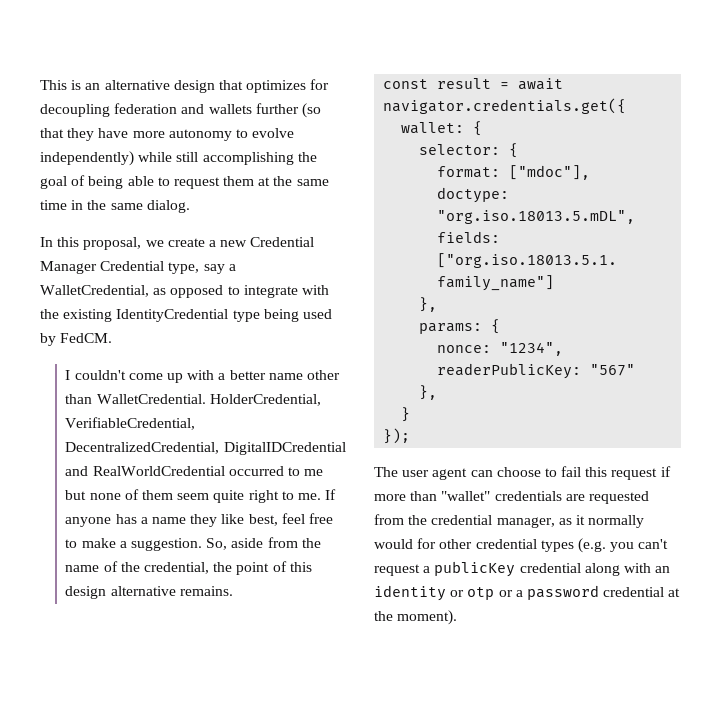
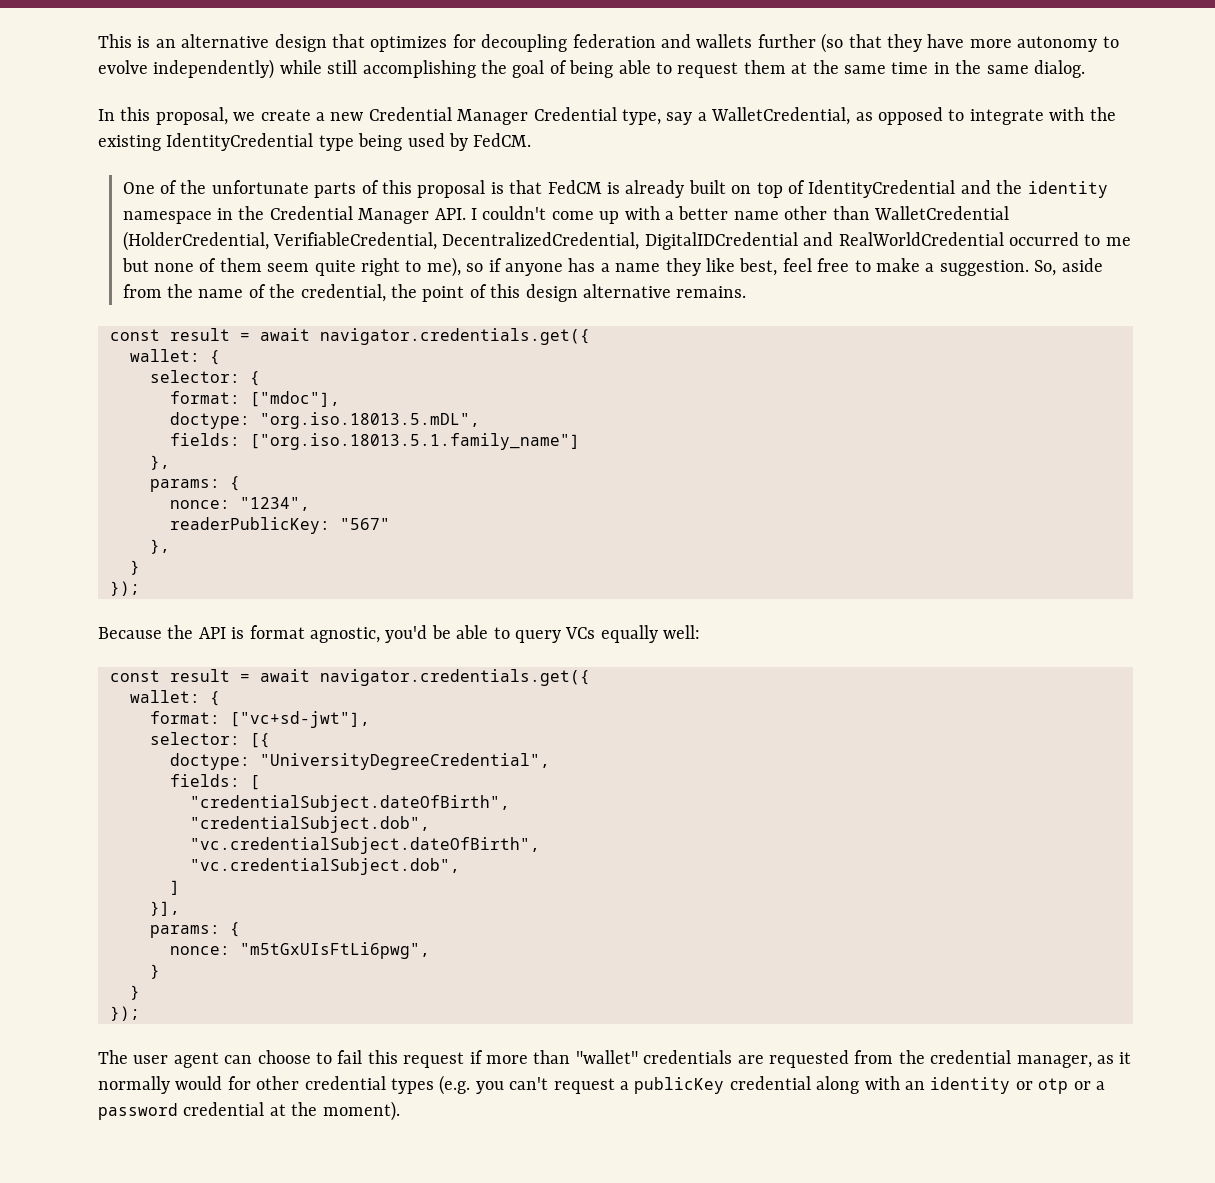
- I couldn't come up with a better name other than WalletCredential. HolderCredential, VerifiableCredential, DecentralizedCredential, DigitalIDCredential and RealWorldCredential occurred to me but none of them seem quite right to me. If anyone has a name they like best, feel free to make a suggestion.
+ One of the unfortunate parts of this proposal is that FedCM is already built on top of IdentityCredential and the identity namespace in the Credential Manager API. I couldn't come up with a better name other than WalletCredential (HolderCredential, VerifiableCredential, DecentralizedCredential, DigitalIDCredential and RealWorldCredential occurred to me but none of them seem quite right to me), so if anyone has a name they like best, feel free to make a suggestion.
+ Because the API is format agnostic, you'd be able to query VCs equally well:
+ const result = await navigator.credentials.get({
+ wallet: {
+ format: ["vc+sd-jwt"],
+ selector: [{
+ doctype: "UniversityDegreeCredential",
+ fields: [
+ "credentialSubject.dateOfBirth",
+ "credentialSubject.dob",
+ "vc.credentialSubject.dateOfBirth",
+ "vc.credentialSubject.dob",
+ ]
+ }],
+ params: {
+ nonce: "m5tGxUIsFtLi6pwg",
+ }
+ }
+ });

